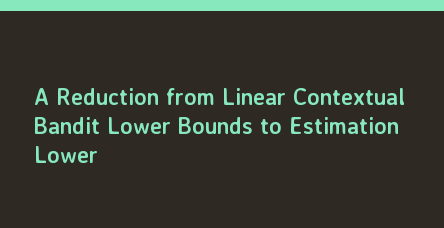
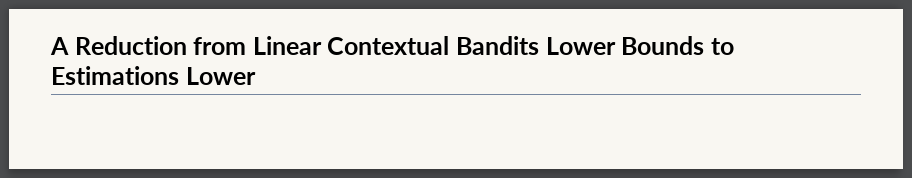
- A Reduction from Linear Contextual Bandit Lower Bounds to Estimation Lower
+ A Reduction from Linear Contextual Bandits Lower Bounds to Estimations Lower

